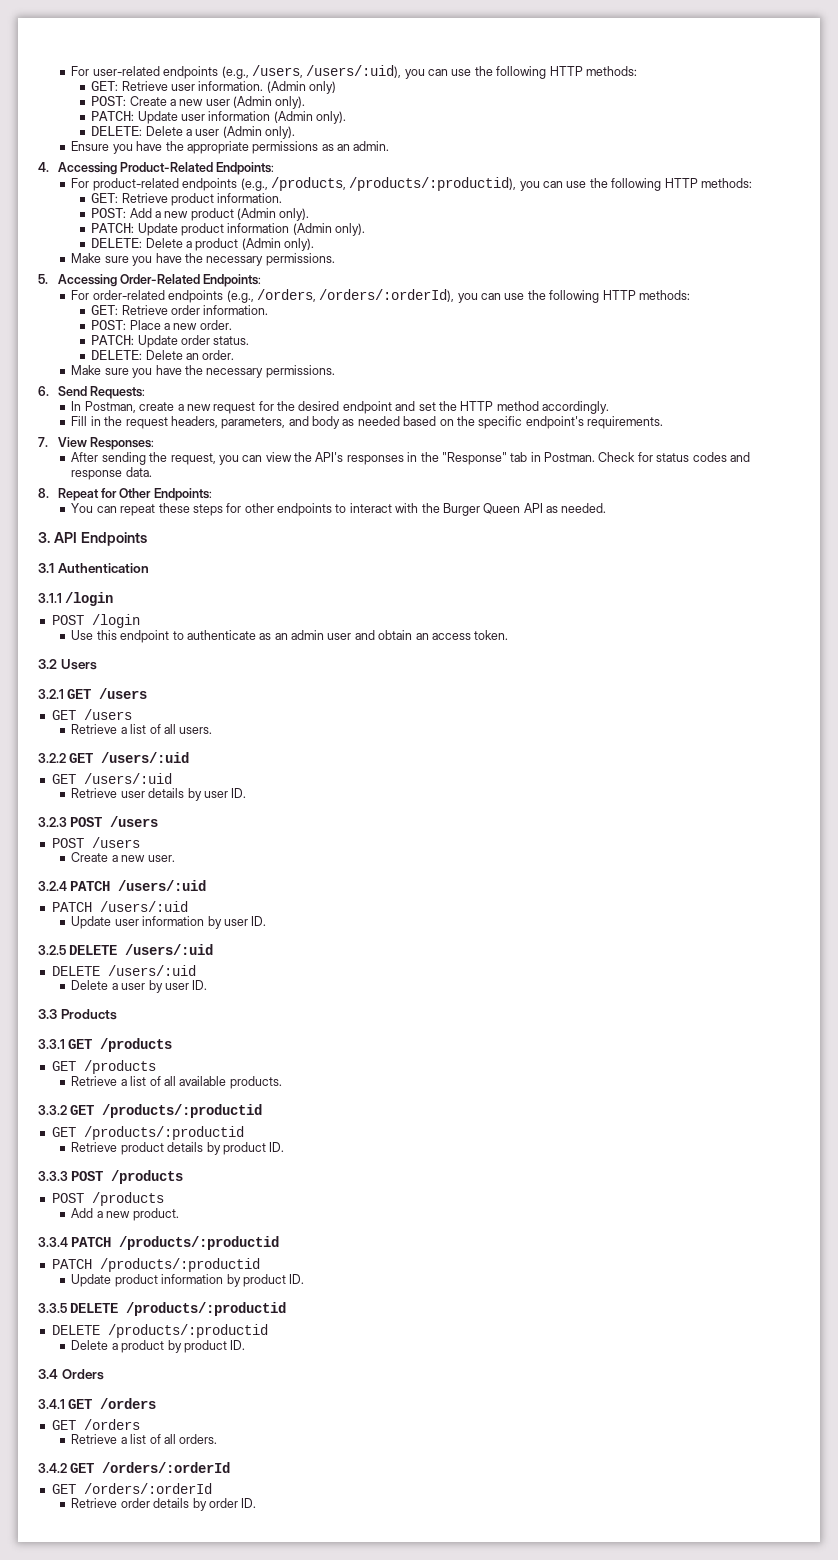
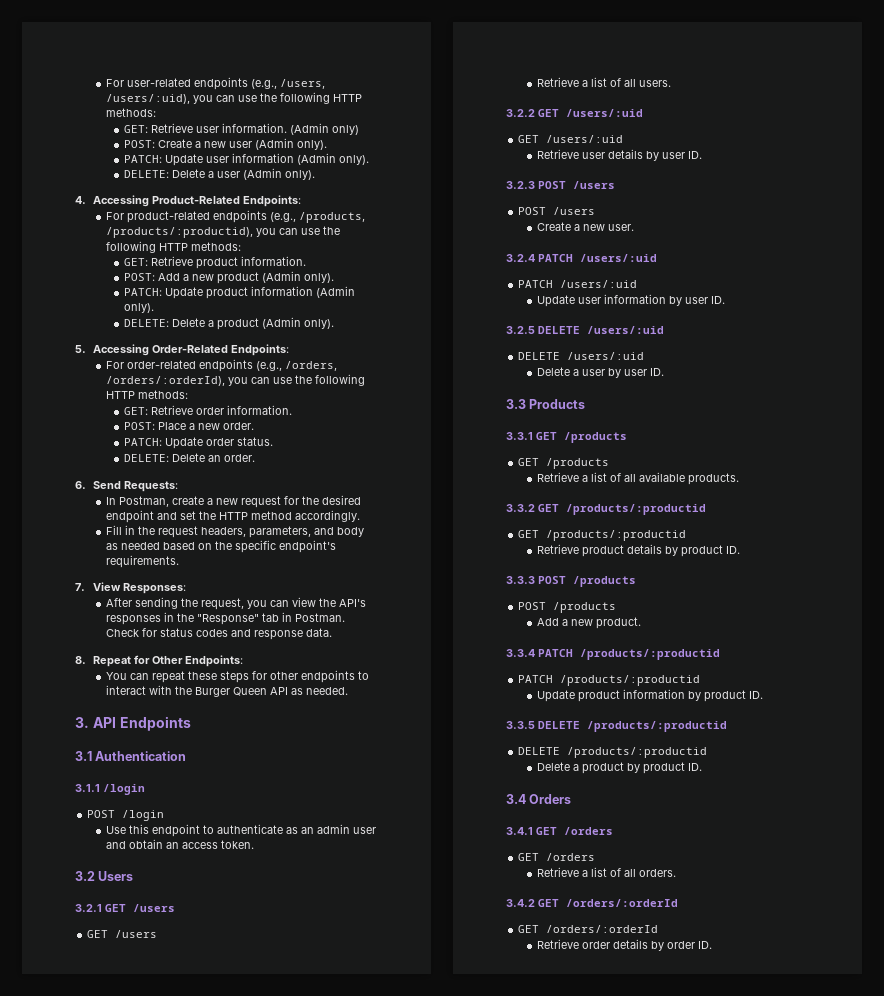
- Ensure you have the appropriate permissions as an admin.
  DELETE: Delete a product (Admin only).
- Make sure you have the necessary permissions.
  DELETE: Delete an order.
- Make sure you have the necessary permissions.

